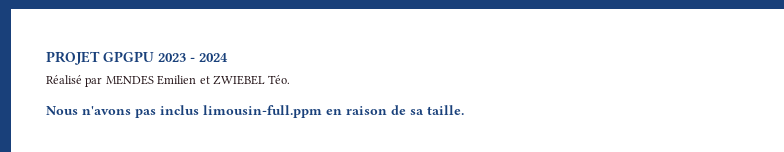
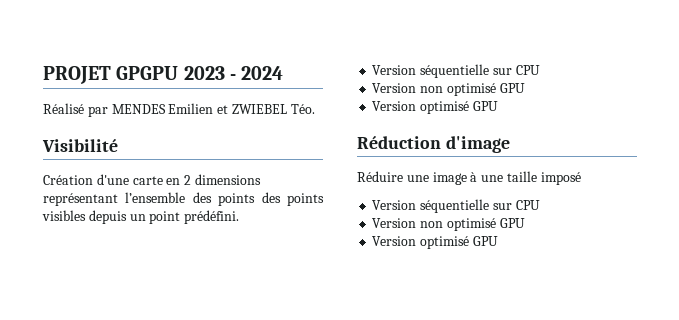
- Nous n'avons pas inclus limousin-full.ppm en raison de sa taille.
+ Visibilité
+ Création d'une carte en 2 dimensions représentant l’ensemble des points des points visibles depuis un point prédéfini.
+ Version séquentielle sur CPU
+ Version non optimisé GPU
+ Version optimisé GPU
+ Réduction d'image
+ Réduire une image à une taille imposé
+ Version séquentielle sur CPU
+ Version non optimisé GPU
+ Version optimisé GPU

